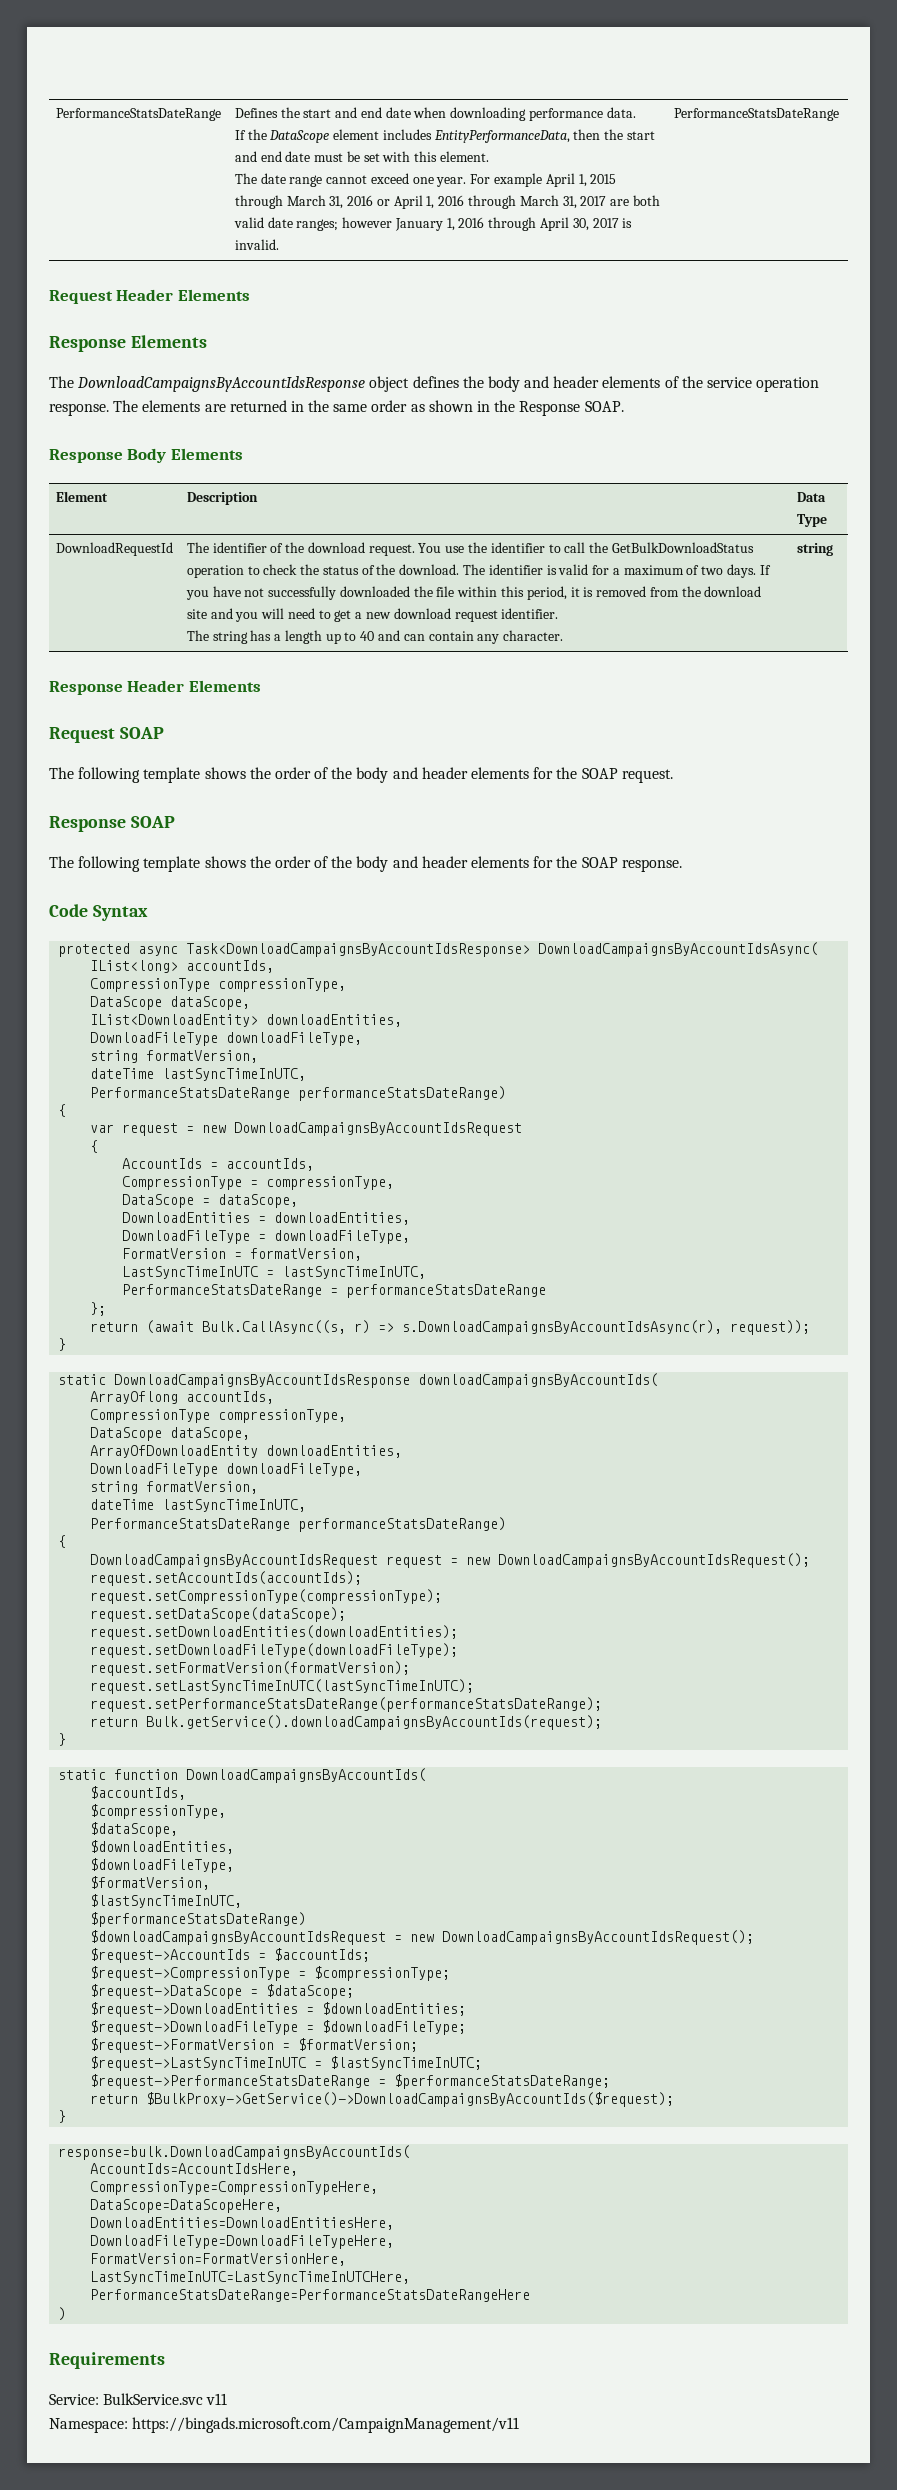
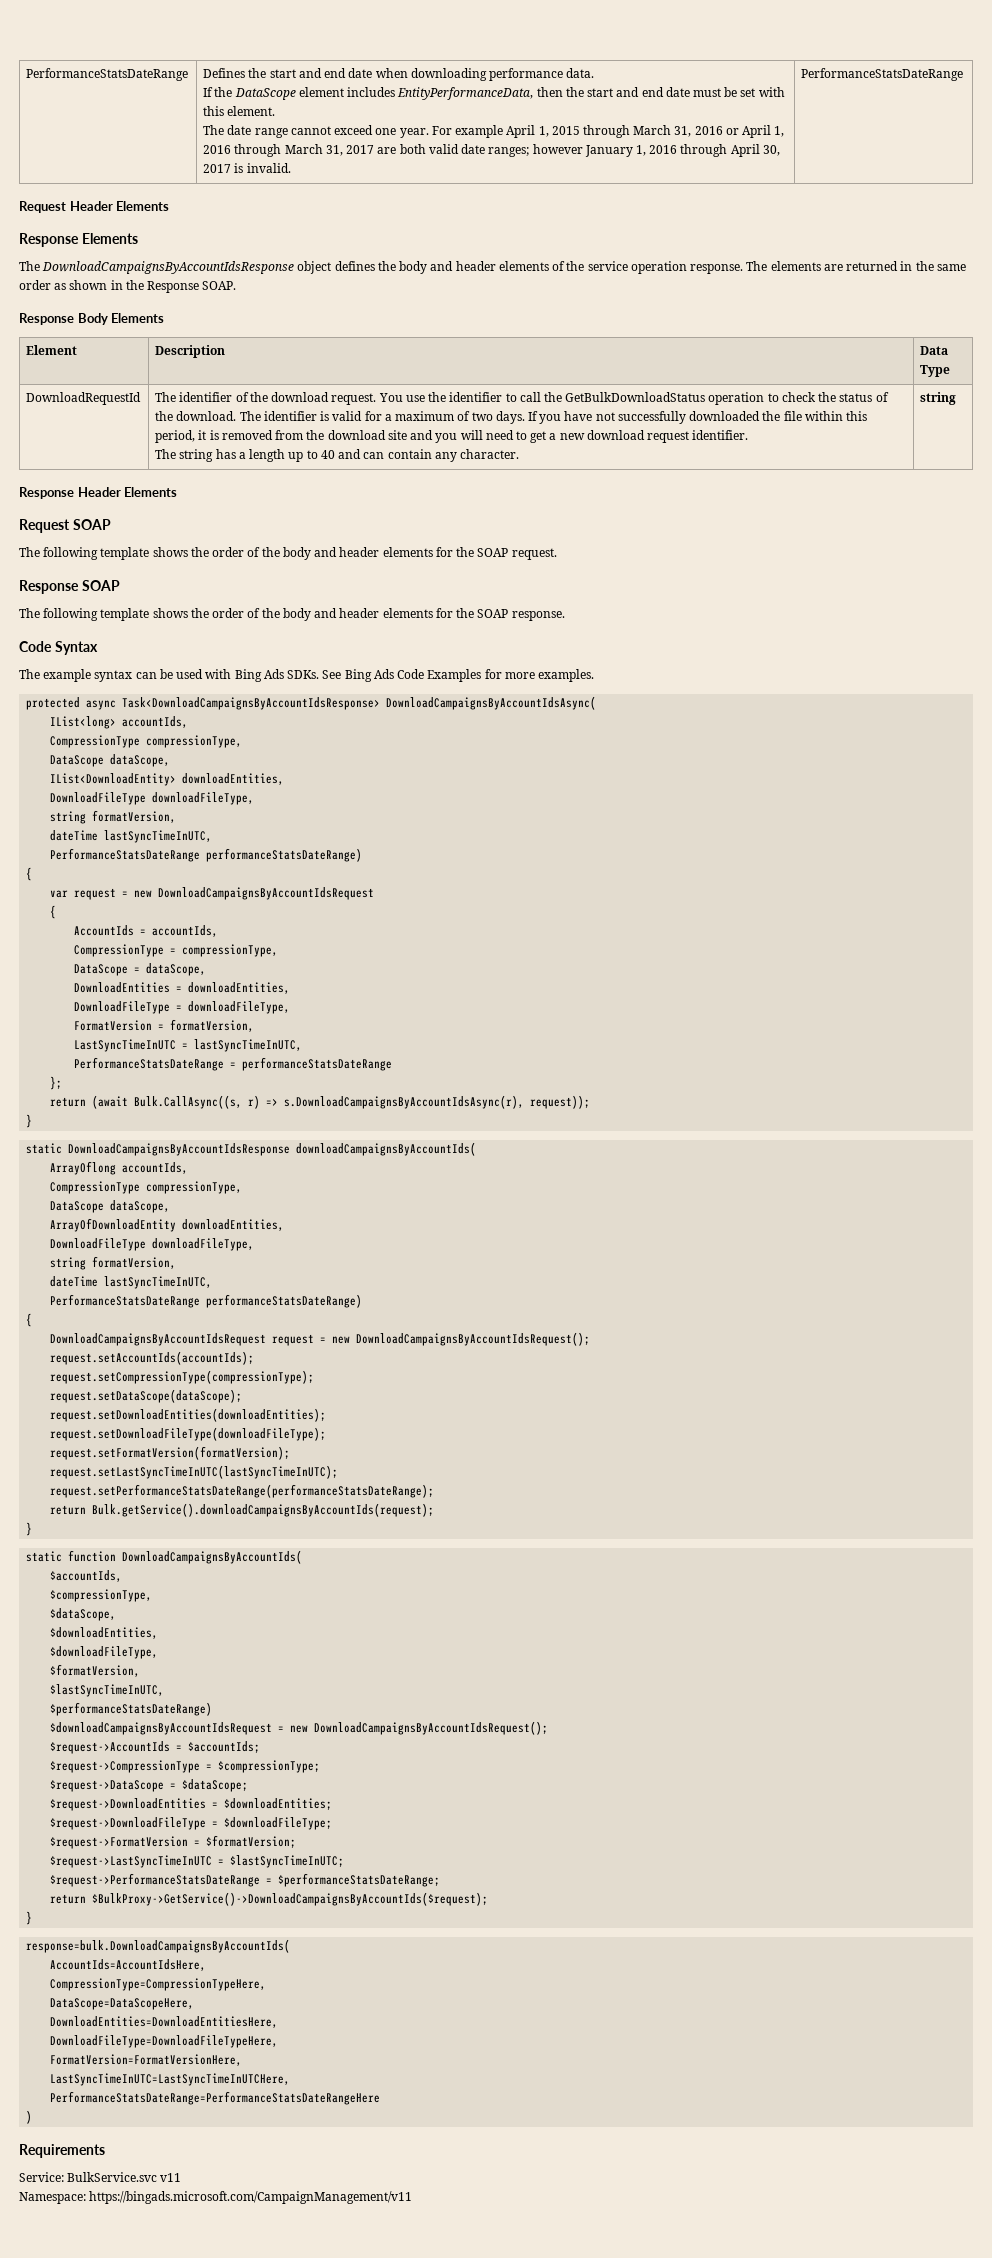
+ The example syntax can be used with Bing Ads SDKs. See Bing Ads Code Examples for more examples.

